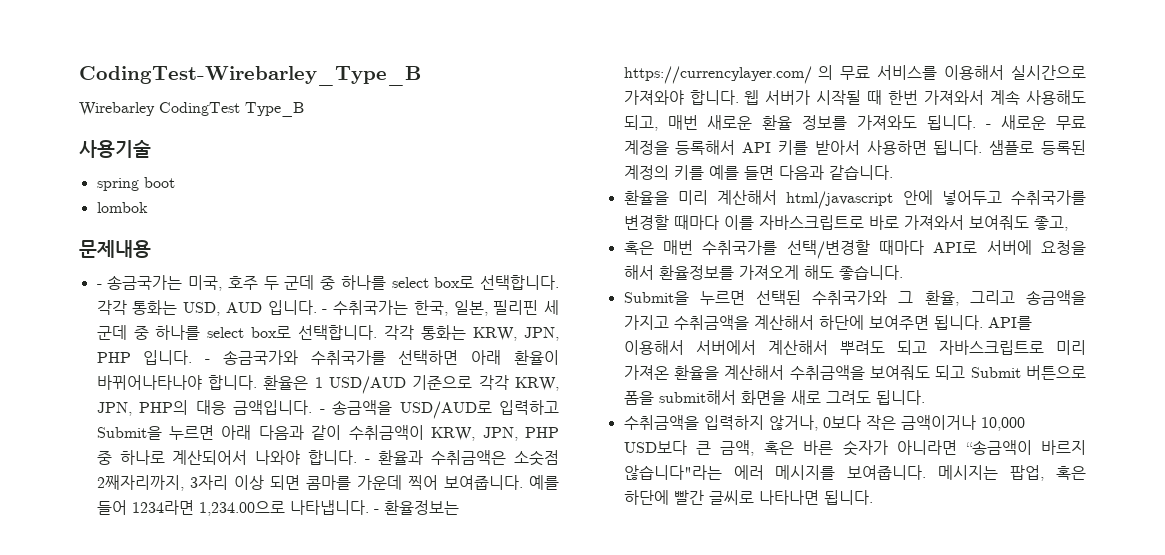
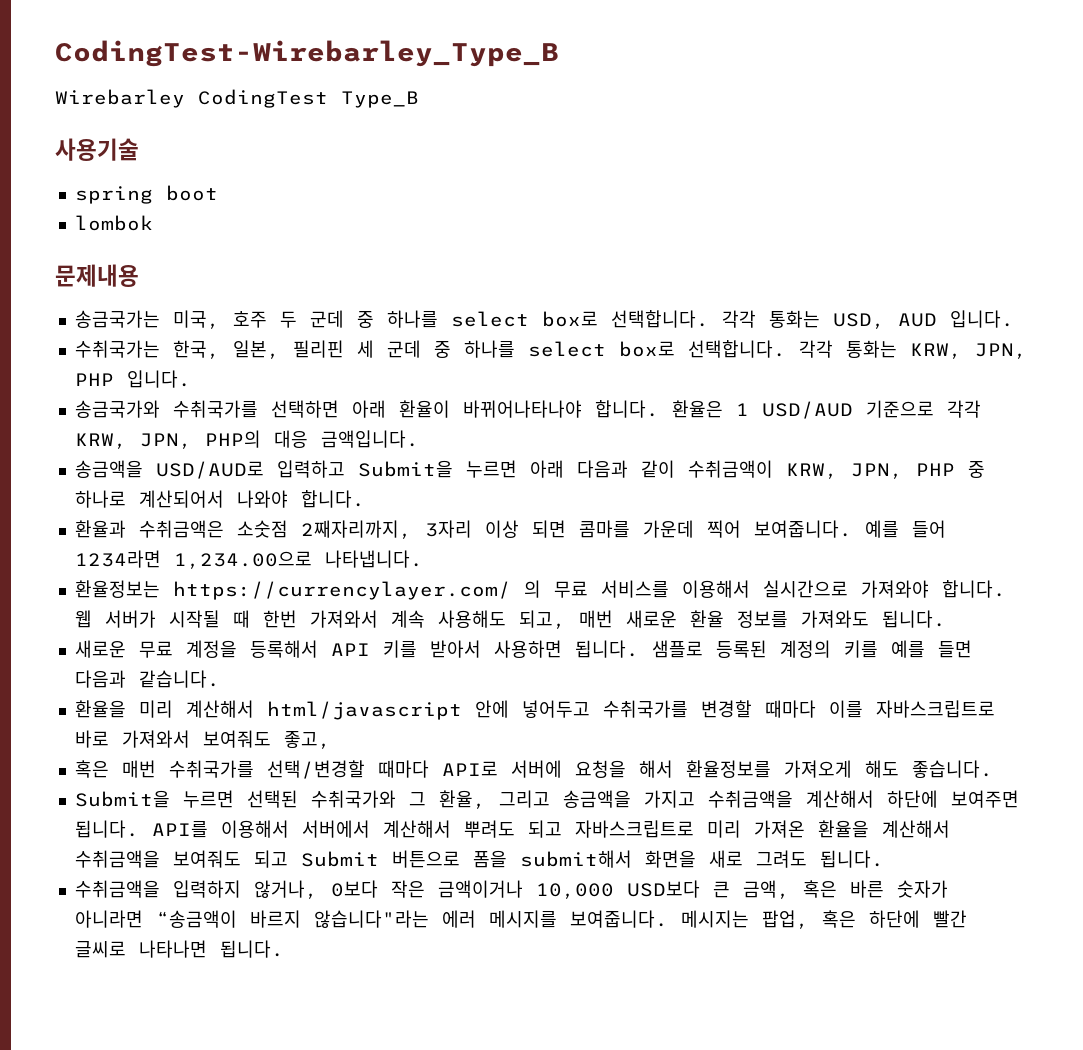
- - 송금국가는 미국, 호주 두 군데 중 하나를 select box로 선택합니다.
+ 송금국가는 미국, 호주 두 군데 중 하나를 select box로 선택합니다.
- 각각 통화는 USD, AUD 입니다. - 수취국가는 한국, 일본, 필리핀 세 군데 중 하나를 select box로 선택합니다.
+ 각각 통화는 USD, AUD 입니다.
+ 수취국가는 한국, 일본, 필리핀 세 군데 중 하나를 select box로 선택합니다.
- 각각 통화는 KRW, JPN, PHP 입니다. - 송금국가와 수취국가를 선택하면 아래 환율이 바뀌어나타나야 합니다.
+ 각각 통화는 KRW, JPN, PHP 입니다.
+ 송금국가와 수취국가를 선택하면 아래 환율이 바뀌어나타나야 합니다.
- 환율은 1 USD/AUD 기준으로 각각 KRW, JPN, PHP의 대응 금액입니다. - 송금액을 USD/AUD로 입력하고 Submit을 누르면 아래 다음과 같이 수취금액이 KRW, JPN, PHP 중 하나로 계산되어서 나와야 합니다. - 환율과 수취금액은 소숫점 2째자리까지, 3자리 이상 되면 콤마를 가운데 찍어 보여줍니다.
+ 환율은 1 USD/AUD 기준으로 각각 KRW, JPN, PHP의 대응 금액입니다.
+ 송금액을 USD/AUD로 입력하고 Submit을 누르면 아래 다음과 같이 수취금액이 KRW, JPN, PHP 중 하나로 계산되어서 나와야 합니다.
+ 환율과 수취금액은 소숫점 2째자리까지, 3자리 이상 되면 콤마를 가운데 찍어 보여줍니다.
- 예를 들어 1234라면 1,234.00으로 나타냅니다. - 환율정보는 https://currencylayer.com/ 의 무료 서비스를 이용해서 실시간으로 가져와야 합니다.
+ 예를 들어 1234라면 1,234.00으로 나타냅니다.
+ 환율정보는 https://currencylayer.com/ 의 무료 서비스를 이용해서 실시간으로 가져와야 합니다.
- 웹 서버가 시작될 때 한번 가져와서 계속 사용해도 되고, 매번 새로운 환율 정보를 가져와도 됩니다. - 새로운 무료 계정을 등록해서 API 키를 받아서 사용하면 됩니다.
+ 웹 서버가 시작될 때 한번 가져와서 계속 사용해도 되고, 매번 새로운 환율 정보를 가져와도 됩니다.
+ 새로운 무료 계정을 등록해서 API 키를 받아서 사용하면 됩니다.

